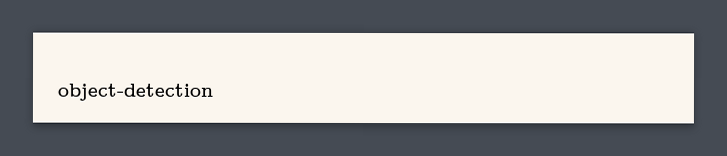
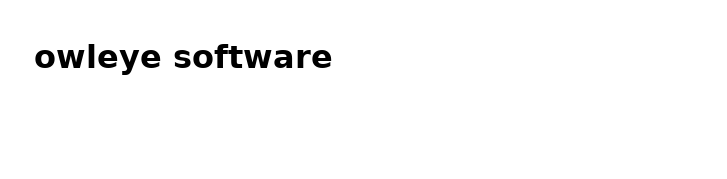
- object-detection
+ owleye software

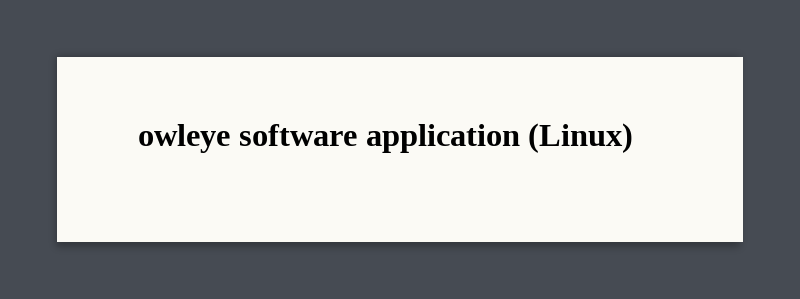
- owleye software
+ owleye software application (Linux)

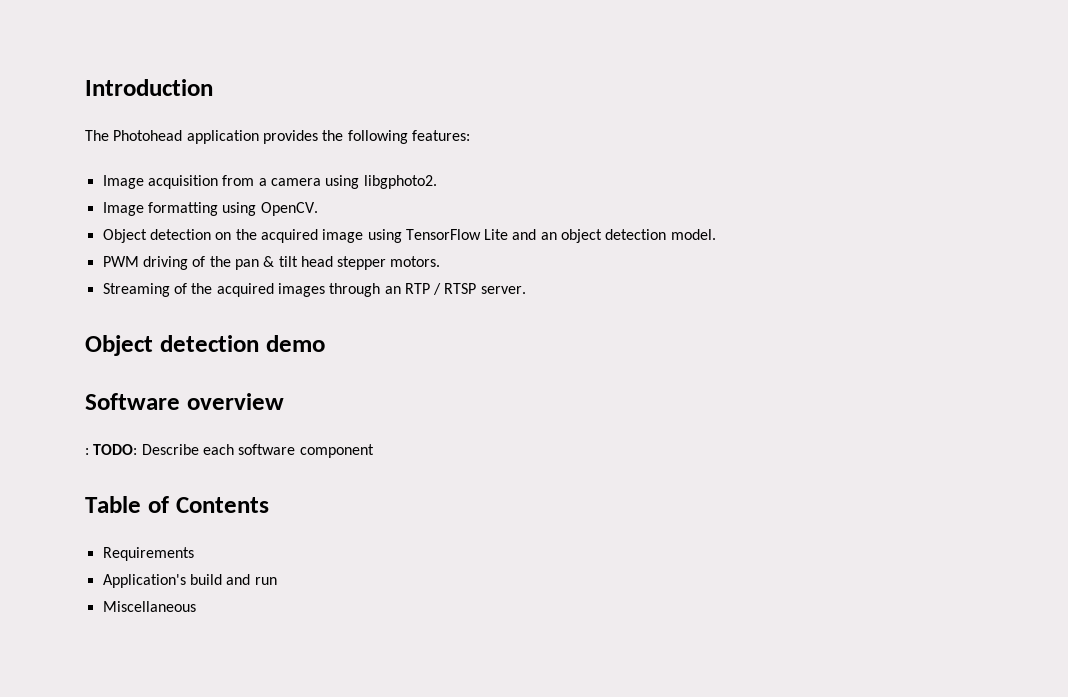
- owleye software application (Linux)
+ Introduction
+ The Photohead application provides the following features:
+ Image acquisition from a camera using libgphoto2.
+ Image formatting using OpenCV.
+ Object detection on the acquired image using TensorFlow Lite and an object detection model.
+ PWM driving of the pan & tilt head stepper motors.
+ Streaming of the acquired images through an RTP / RTSP server.
+ Object detection demo
+ Software overview
+ : TODO: Describe each software component
+ Table of Contents
+ Requirements
+ Application's build and run
+ Miscellaneous

